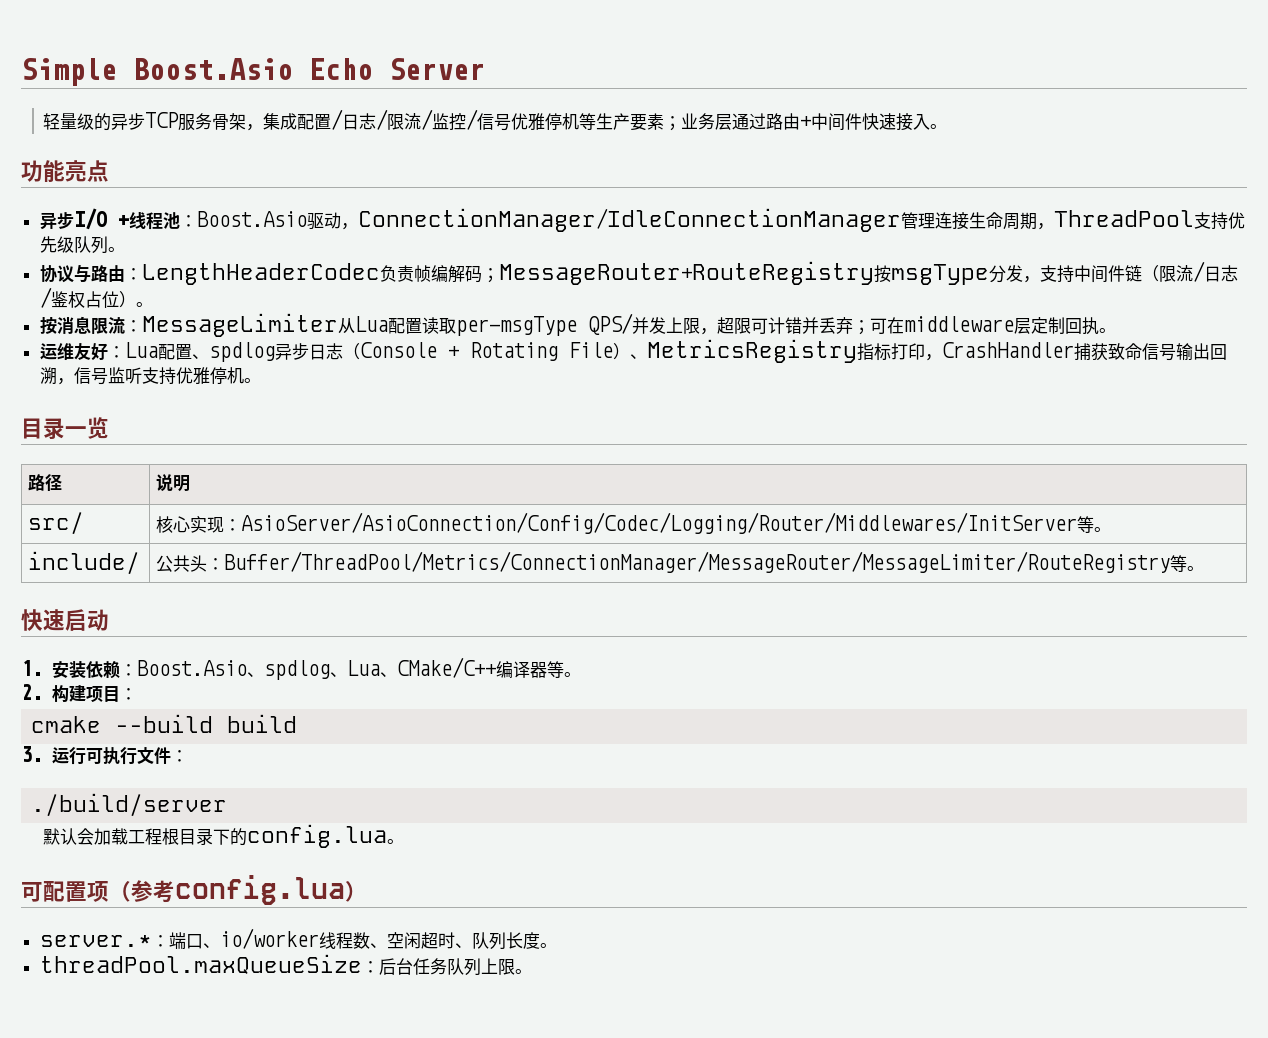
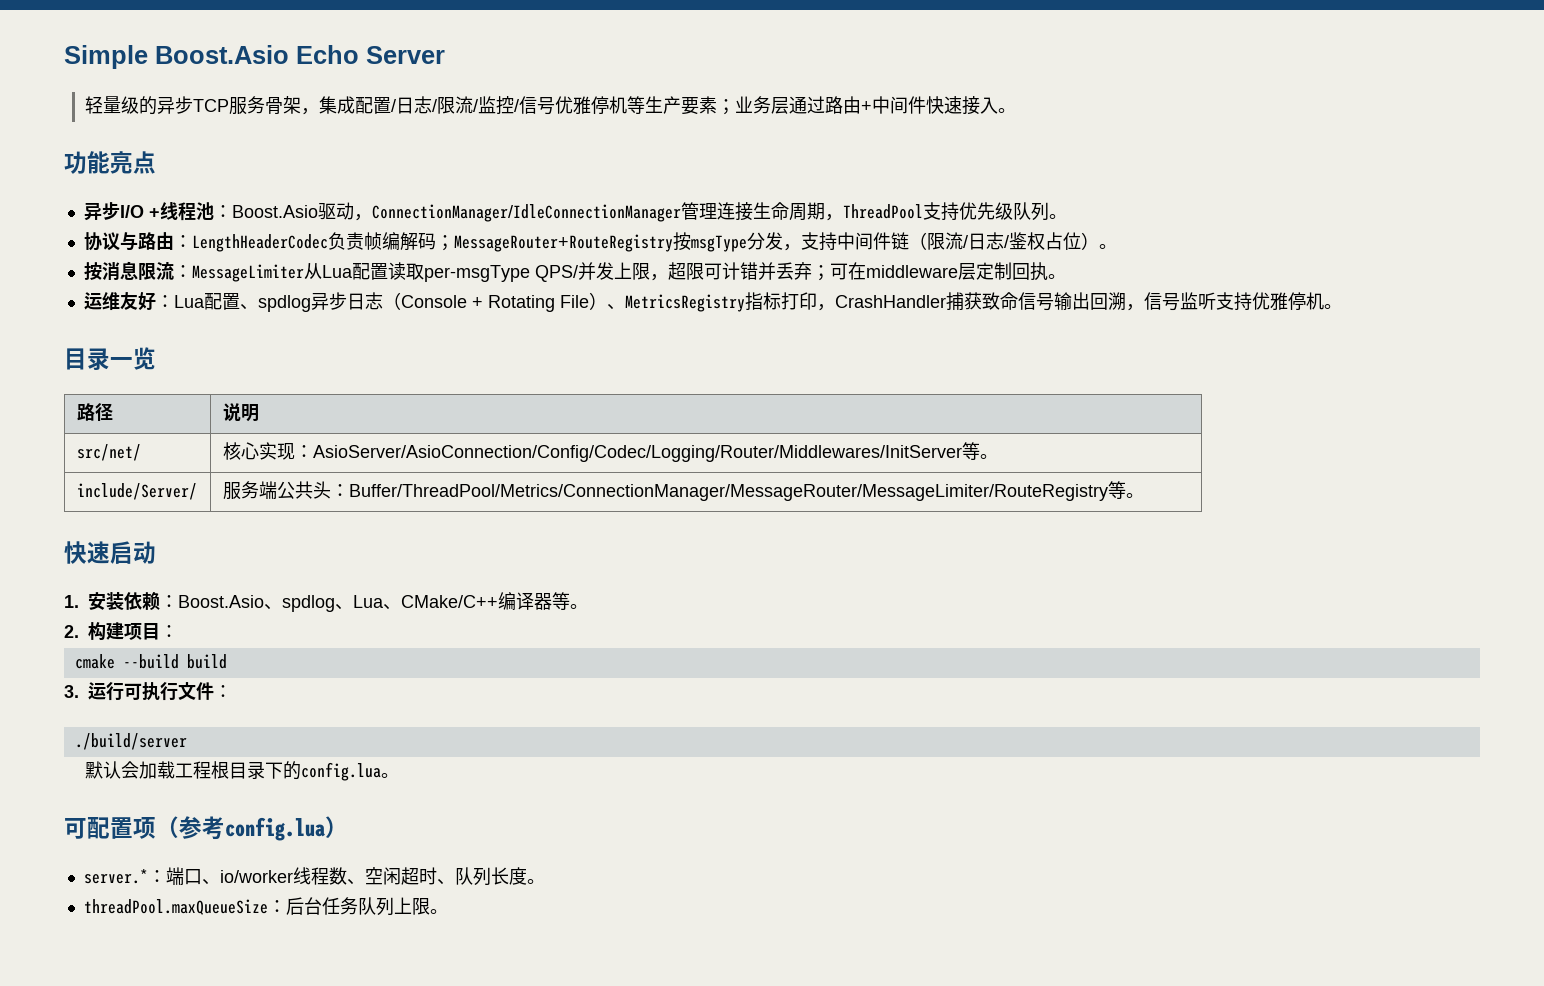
- src/ | 核心实现：AsioServer/AsioConnection/Config/Codec/Logging/Router/Middlewares/InitServer等。
+ src/net/ | 核心实现：AsioServer/AsioConnection/Config/Codec/Logging/Router/Middlewares/InitServer等。
- include/ | 公共头：Buffer/ThreadPool/Metrics/ConnectionManager/MessageRouter/MessageLimiter/RouteRegistry等。
+ include/Server/ | 服务端公共头：Buffer/ThreadPool/Metrics/ConnectionManager/MessageRouter/MessageLimiter/RouteRegistry等。

